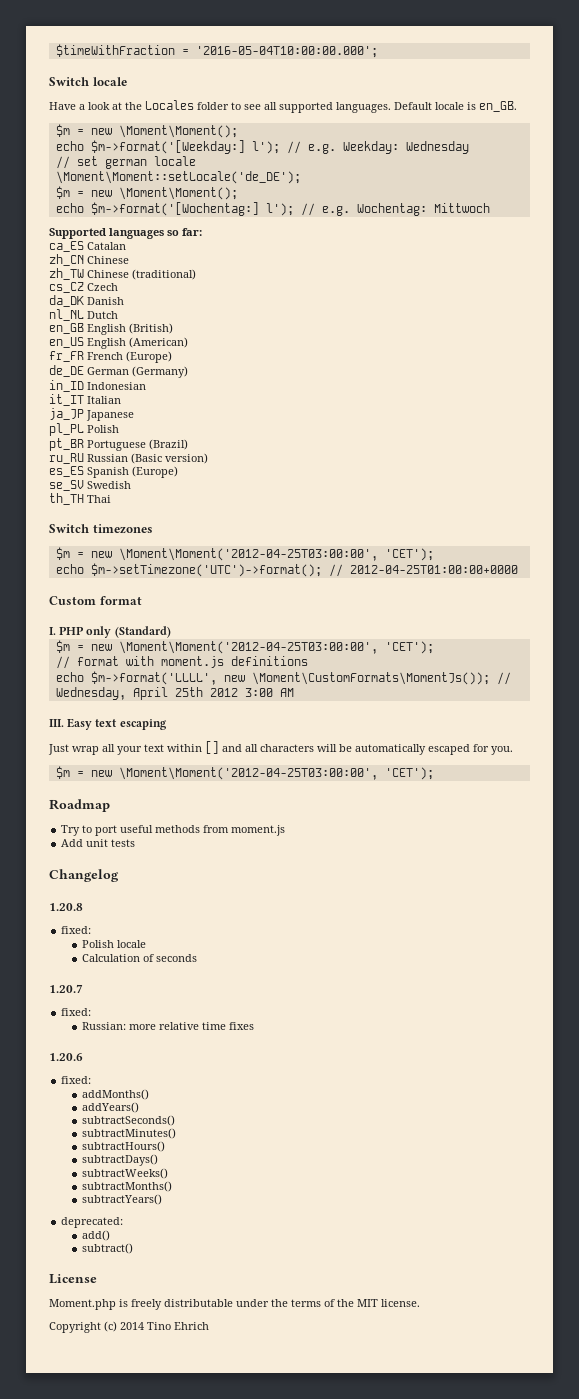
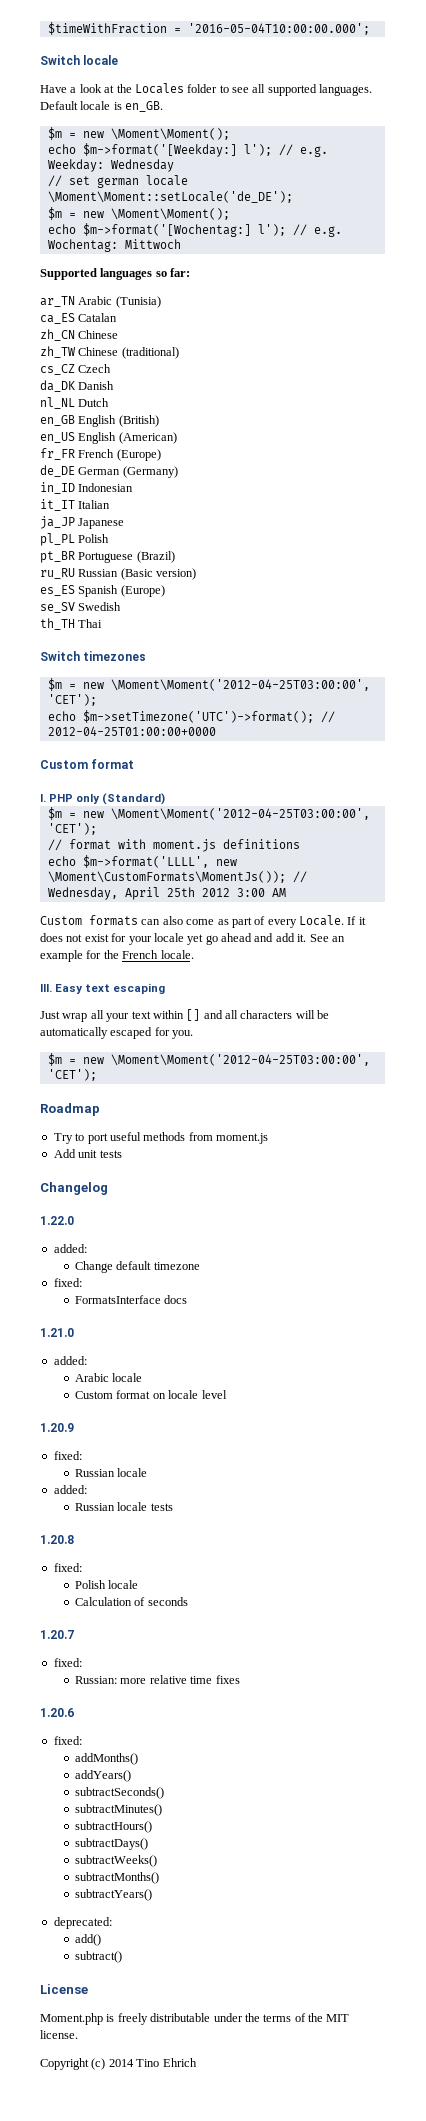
+ ar_TN Arabic (Tunisia)
+ Custom formats can also come as part of every Locale. If it does not exist for your locale yet go ahead and add it. See an example for the French locale.
+ 1.22.0
+ added:
+ Change default timezone
+ fixed:
+ FormatsInterface docs
+ 1.21.0
+ added:
+ Arabic locale
+ Custom format on locale level
+ 1.20.9
+ fixed:
+ Russian locale
+ added:
+ Russian locale tests

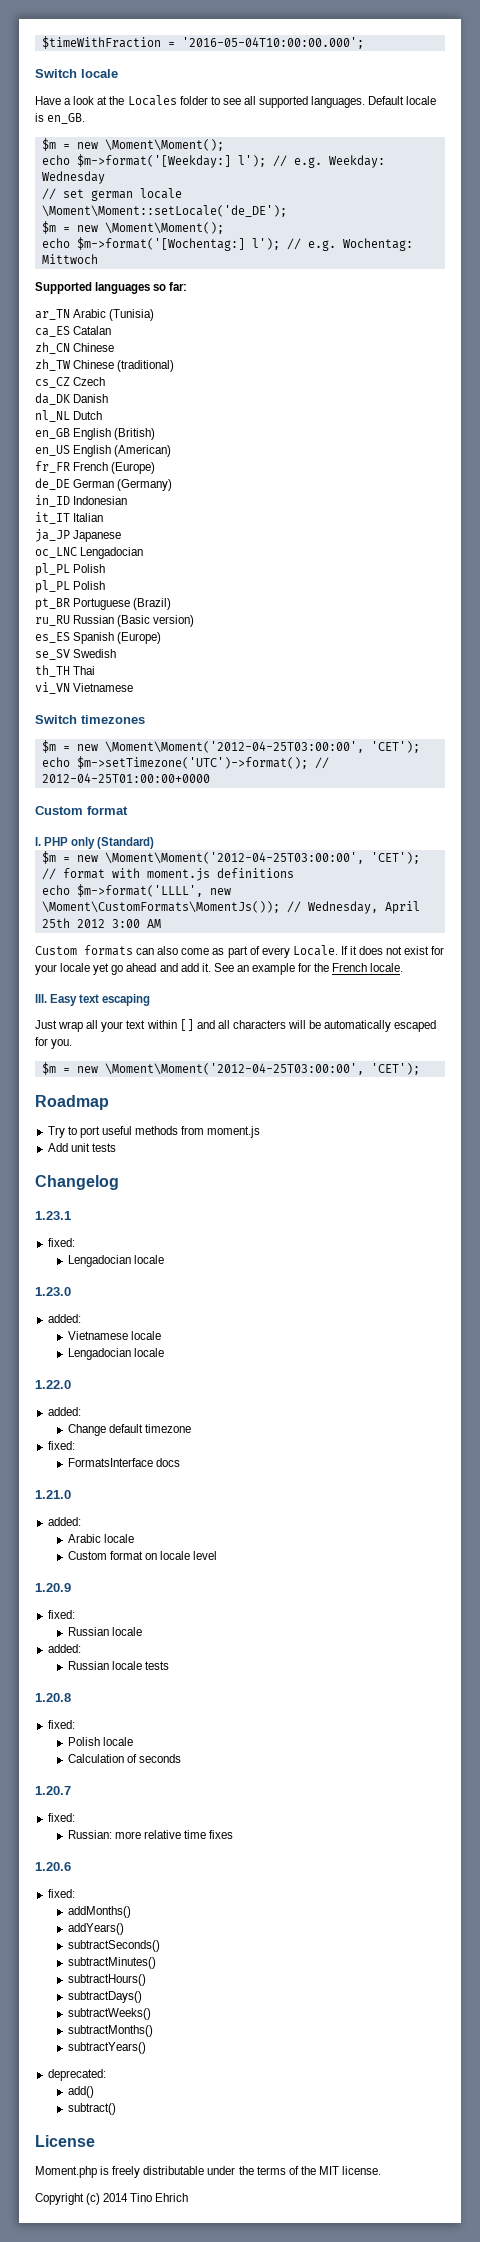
+ oc_LNC Lengadocian
+ pl_PL Polish
+ vi_VN Vietnamese
+ 1.23.1
+ fixed:
+ Lengadocian locale
+ 1.23.0
+ added:
+ Vietnamese locale
+ Lengadocian locale

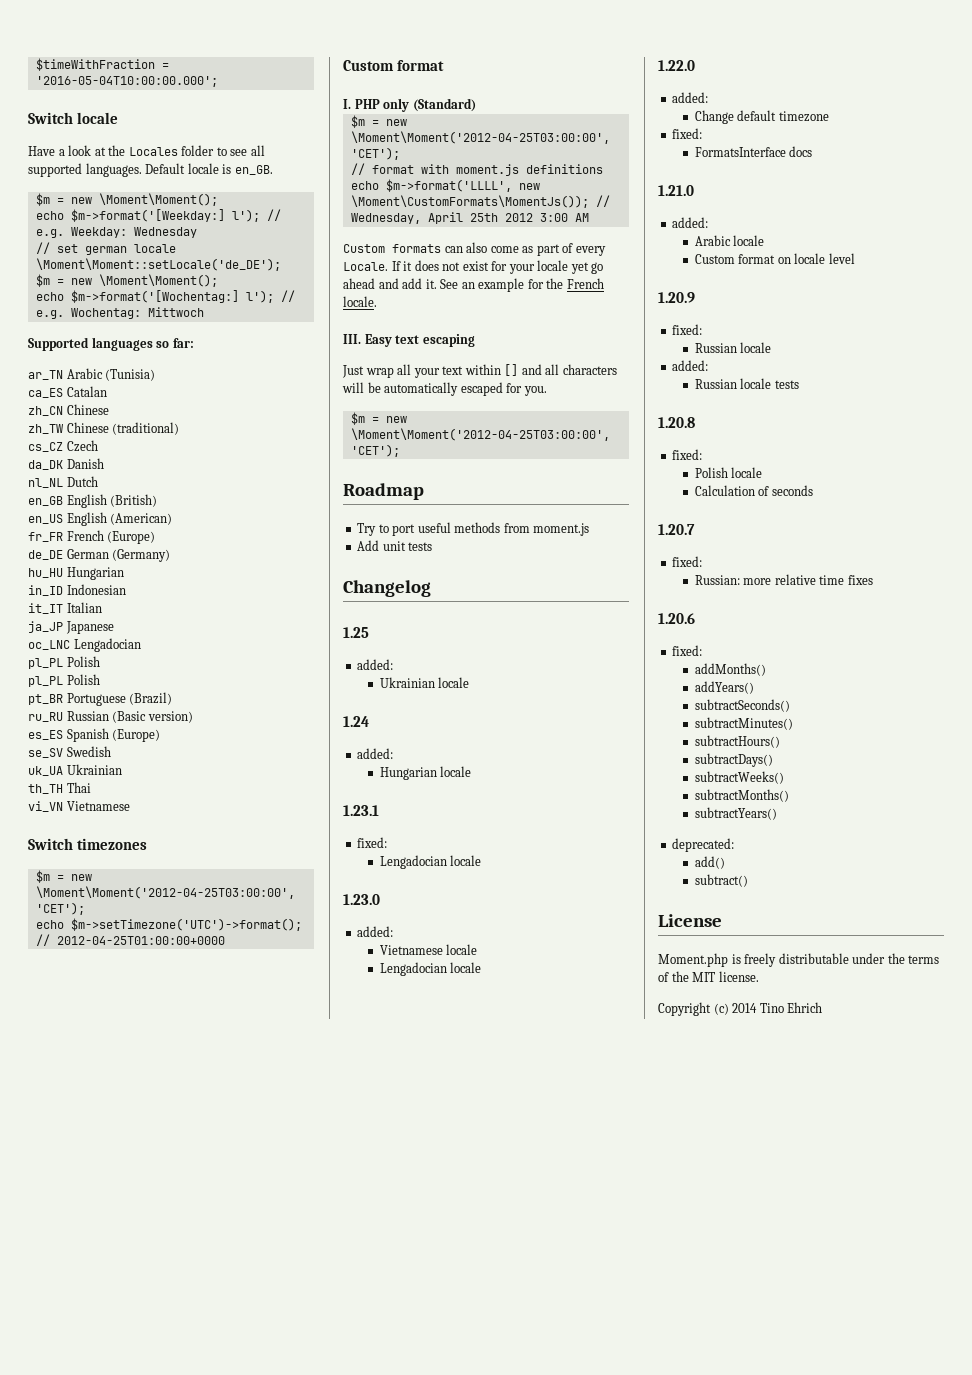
+ hu_HU Hungarian
+ uk_UA Ukrainian
+ 1.25
+ added:
+ Ukrainian locale
+ 1.24
+ added:
+ Hungarian locale

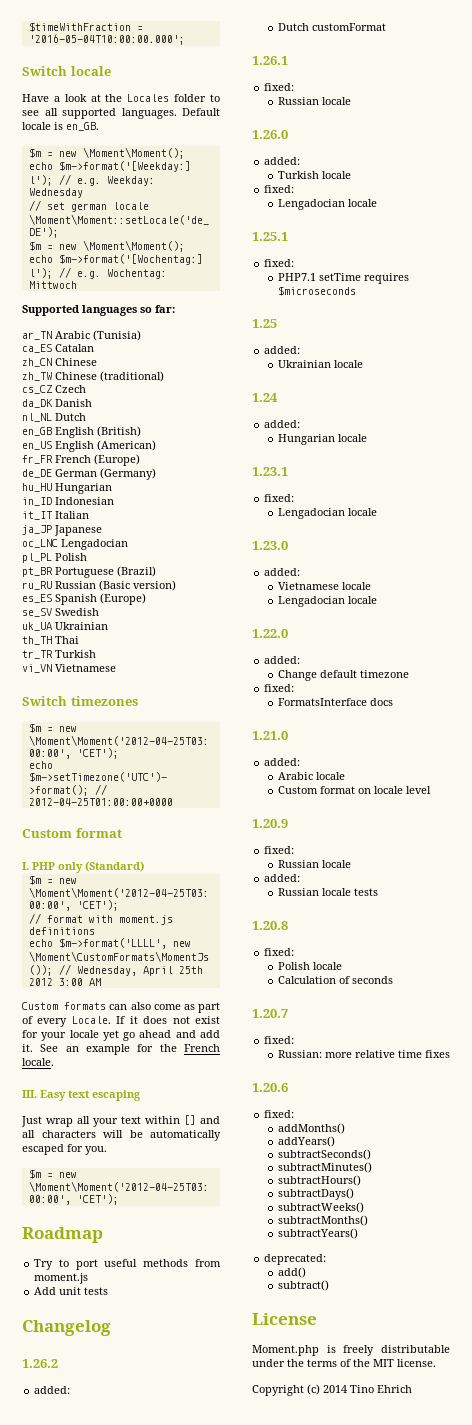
  oc_LNC Lengadocian
- pl_PL Polish
+ tr_TR Turkish
+ 1.26.2
+ added:
+ Dutch customFormat
+ 1.26.1
+ fixed:
+ Russian locale
+ 1.26.0
+ added:
+ Turkish locale
+ fixed:
+ Lengadocian locale
+ 1.25.1
+ fixed:
+ PHP7.1 setTime requires $microseconds

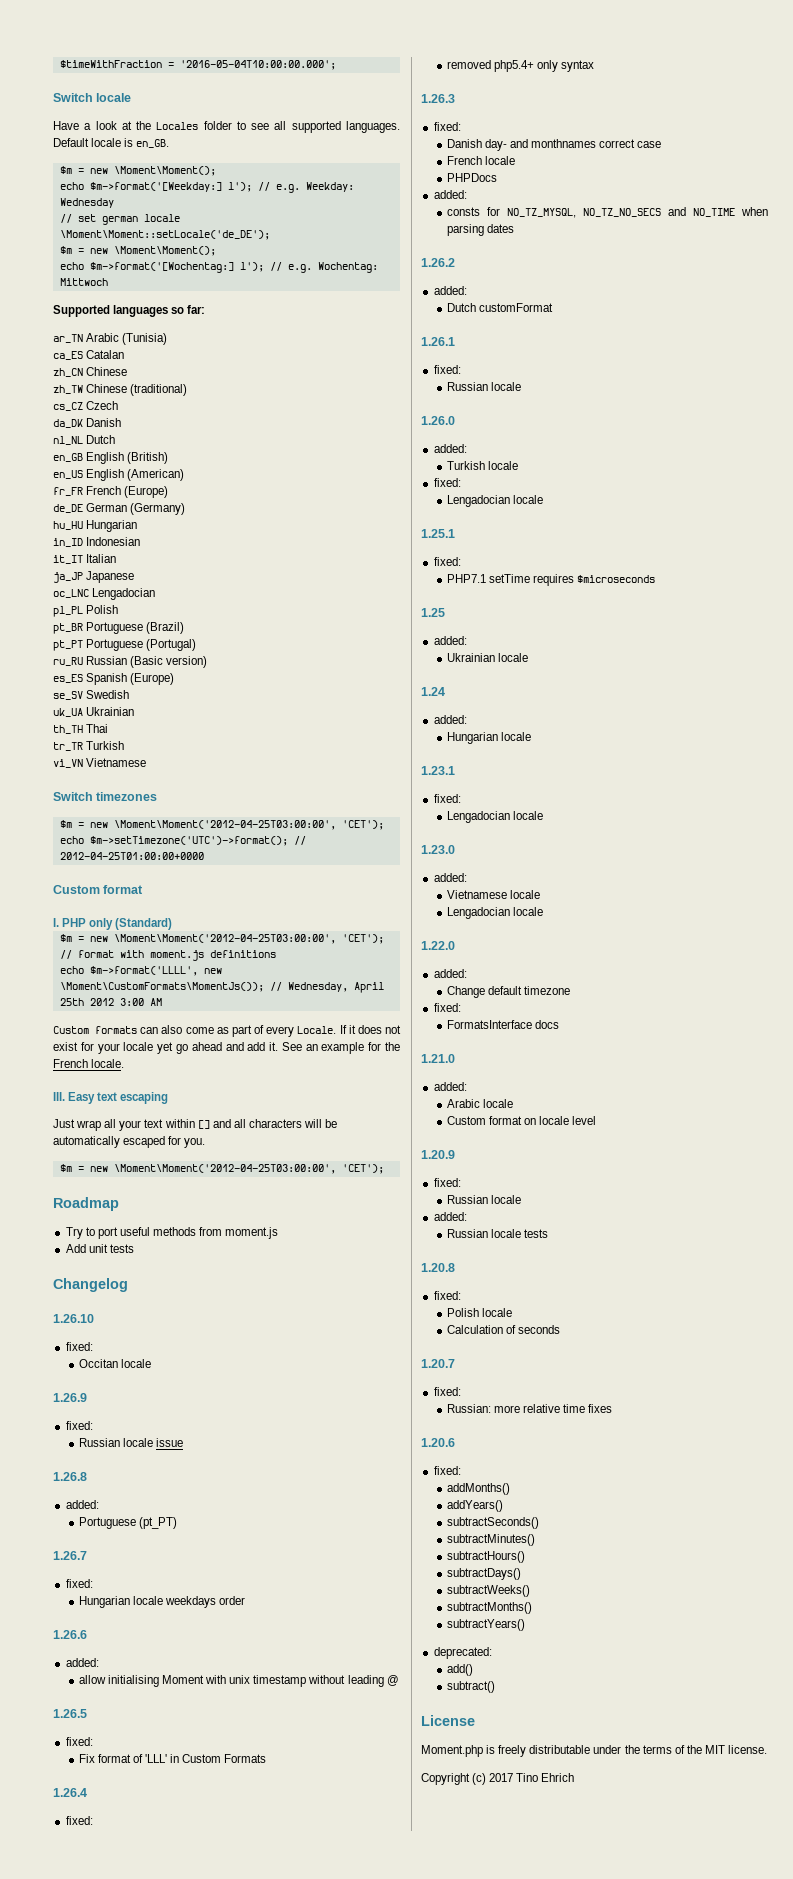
+ pt_PT Portuguese (Portugal)
+ 1.26.10
+ fixed:
+ Occitan locale
+ 1.26.9
+ fixed:
+ Russian locale issue
+ 1.26.8
+ added:
+ Portuguese (pt_PT)
+ 1.26.7
+ fixed:
+ Hungarian locale weekdays order
+ 1.26.6
+ added:
+ allow initialising Moment with unix timestamp without leading @
+ 1.26.5
+ fixed:
+ Fix format of 'LLL' in Custom Formats
+ 1.26.4
+ fixed:
+ removed php5.4+ only syntax
+ 1.26.3
+ fixed:
+ Danish day- and monthnames correct case
+ French locale
+ PHPDocs
+ added:
+ consts for NO_TZ_MYSQL, NO_TZ_NO_SECS and NO_TIME when parsing dates
- Copyright (c) 2014 Tino Ehrich
+ Copyright (c) 2017 Tino Ehrich

